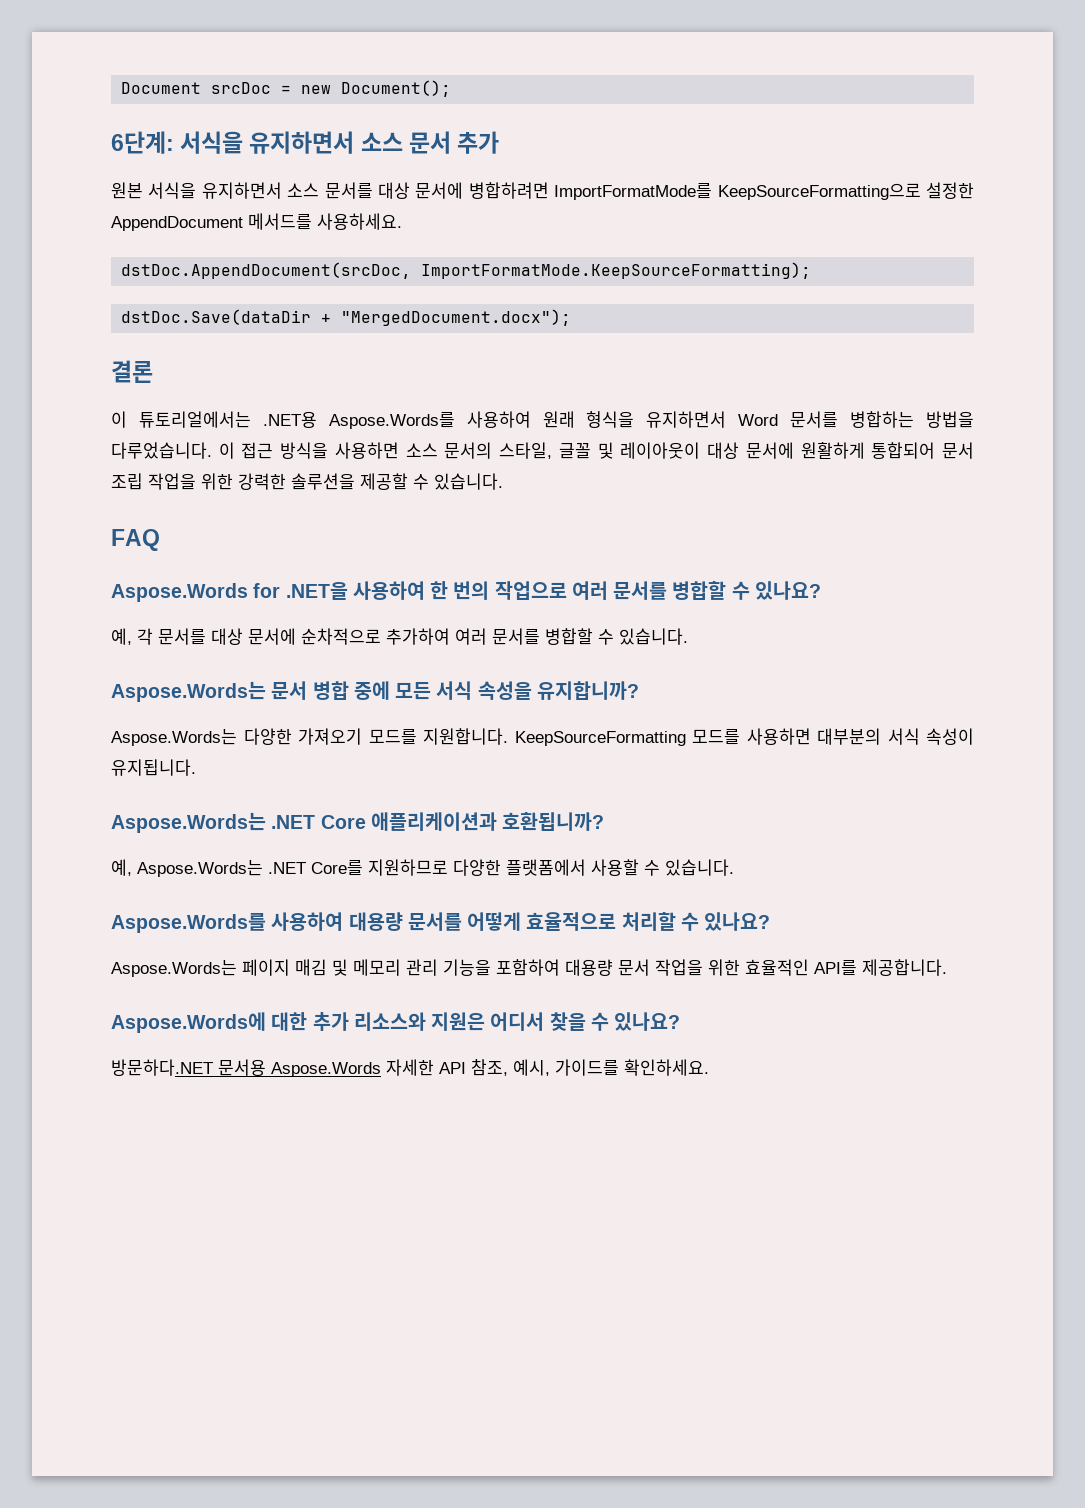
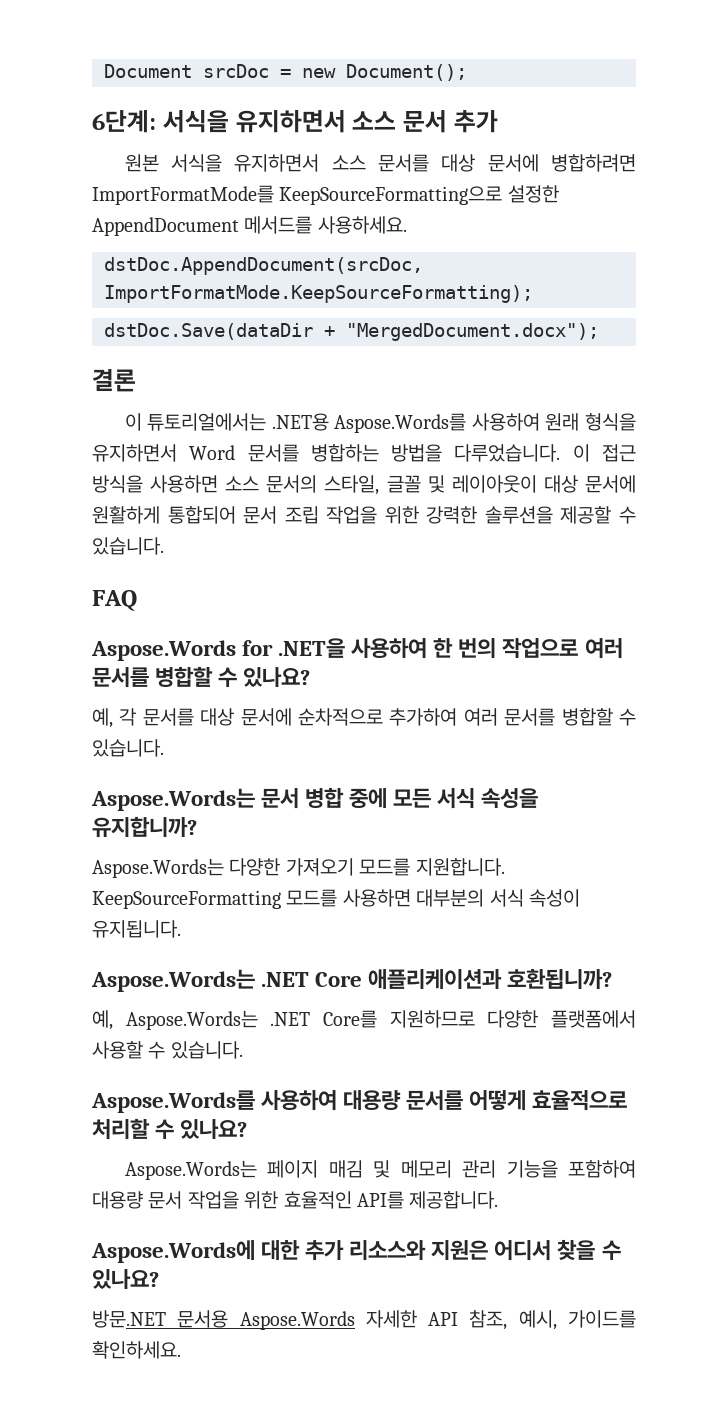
- 방문하다.NET 문서용 Aspose.Words 자세한 API 참조, 예시, 가이드를 확인하세요.
+ 방문.NET 문서용 Aspose.Words 자세한 API 참조, 예시, 가이드를 확인하세요.

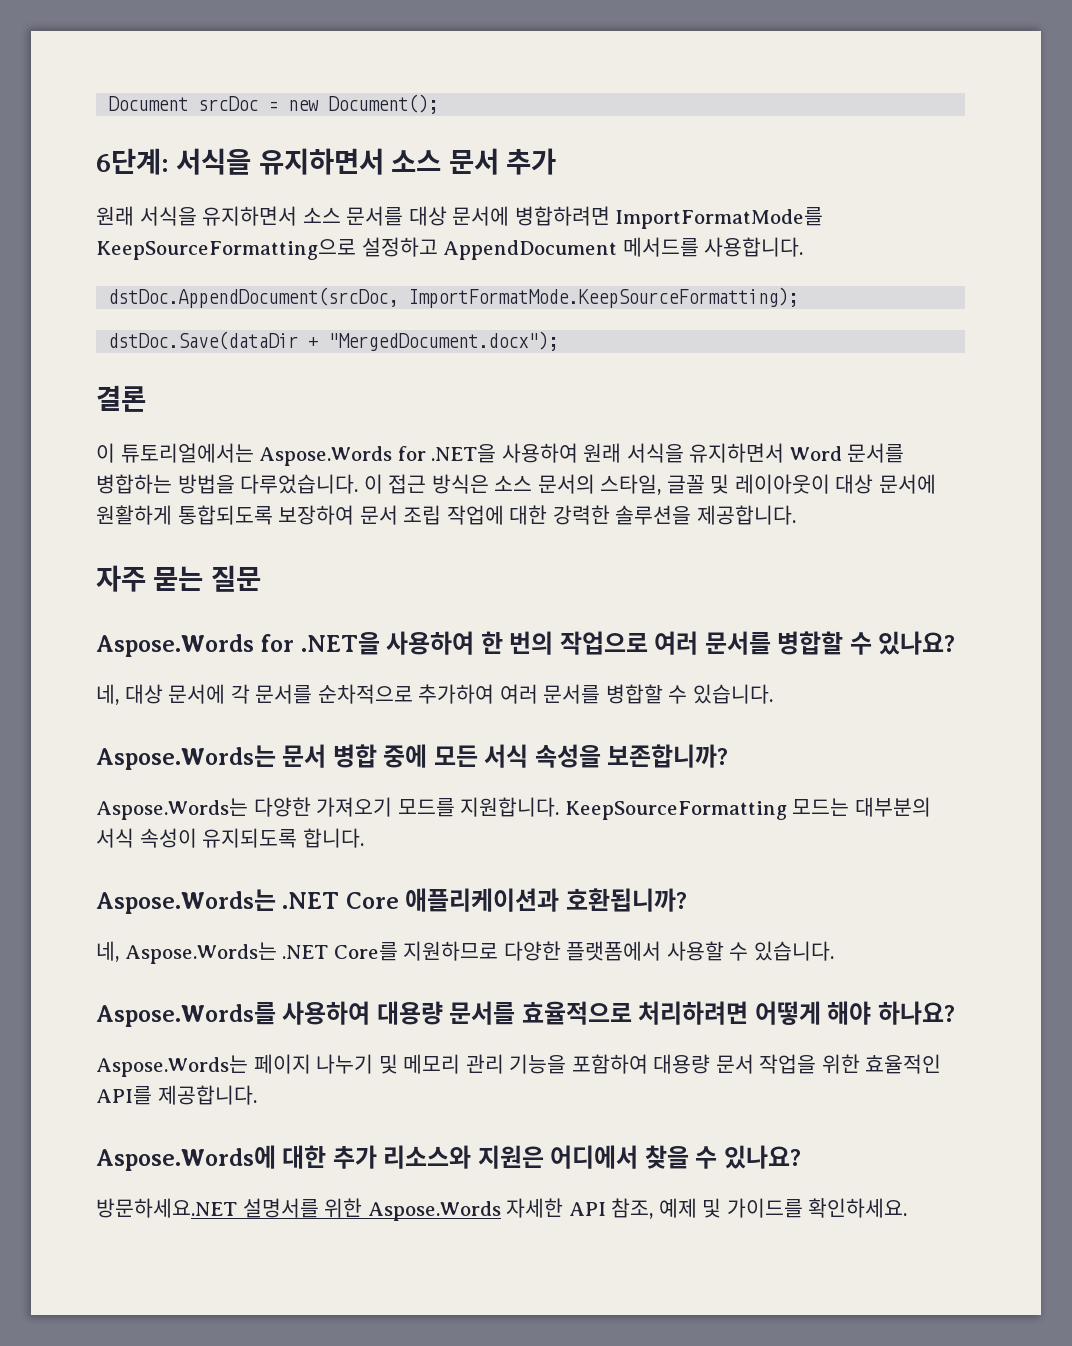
- 원본 서식을 유지하면서 소스 문서를 대상 문서에 병합하려면 ImportFormatMode를 KeepSourceFormatting으로 설정한 AppendDocument 메서드를 사용하세요.
+ 원래 서식을 유지하면서 소스 문서를 대상 문서에 병합하려면 ImportFormatMode를 KeepSourceFormatting으로 설정하고 AppendDocument 메서드를 사용합니다.
- 이 튜토리얼에서는 .NET용 Aspose.Words를 사용하여 원래 형식을 유지하면서 Word 문서를 병합하는 방법을 다루었습니다.
+ 이 튜토리얼에서는 Aspose.Words for .NET을 사용하여 원래 서식을 유지하면서 Word 문서를 병합하는 방법을 다루었습니다.
- 이 접근 방식을 사용하면 소스 문서의 스타일, 글꼴 및 레이아웃이 대상 문서에 원활하게 통합되어 문서 조립 작업을 위한 강력한 솔루션을 제공할 수 있습니다.
- FAQ
+ 이 접근 방식은 소스 문서의 스타일, 글꼴 및 레이아웃이 대상 문서에 원활하게 통합되도록 보장하여 문서 조립 작업에 대한 강력한 솔루션을 제공합니다.
+ 자주 묻는 질문
- 예, 각 문서를 대상 문서에 순차적으로 추가하여 여러 문서를 병합할 수 있습니다.
+ 네, 대상 문서에 각 문서를 순차적으로 추가하여 여러 문서를 병합할 수 있습니다.
- Aspose.Words는 문서 병합 중에 모든 서식 속성을 유지합니까?
+ Aspose.Words는 문서 병합 중에 모든 서식 속성을 보존합니까?
- KeepSourceFormatting 모드를 사용하면 대부분의 서식 속성이 유지됩니다.
+ KeepSourceFormatting 모드는 대부분의 서식 속성이 유지되도록 합니다.
- 예, Aspose.Words는 .NET Core를 지원하므로 다양한 플랫폼에서 사용할 수 있습니다.
+ 네, Aspose.Words는 .NET Core를 지원하므로 다양한 플랫폼에서 사용할 수 있습니다.
- Aspose.Words를 사용하여 대용량 문서를 어떻게 효율적으로 처리할 수 있나요?
+ Aspose.Words를 사용하여 대용량 문서를 효율적으로 처리하려면 어떻게 해야 하나요?
- Aspose.Words는 페이지 매김 및 메모리 관리 기능을 포함하여 대용량 문서 작업을 위한 효율적인 API를 제공합니다.
+ Aspose.Words는 페이지 나누기 및 메모리 관리 기능을 포함하여 대용량 문서 작업을 위한 효율적인 API를 제공합니다.
- Aspose.Words에 대한 추가 리소스와 지원은 어디서 찾을 수 있나요?
+ Aspose.Words에 대한 추가 리소스와 지원은 어디에서 찾을 수 있나요?
- 방문.NET 문서용 Aspose.Words 자세한 API 참조, 예시, 가이드를 확인하세요.
+ 방문하세요.NET 설명서를 위한 Aspose.Words 자세한 API 참조, 예제 및 가이드를 확인하세요.

